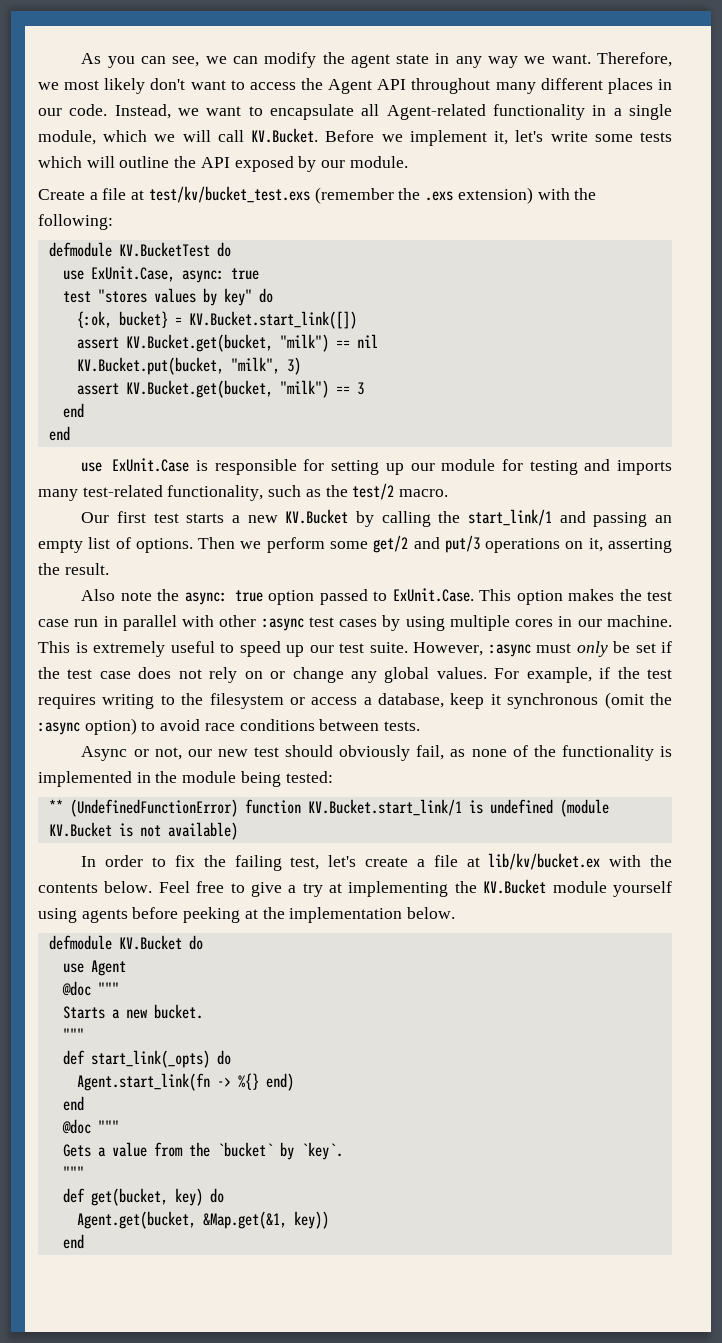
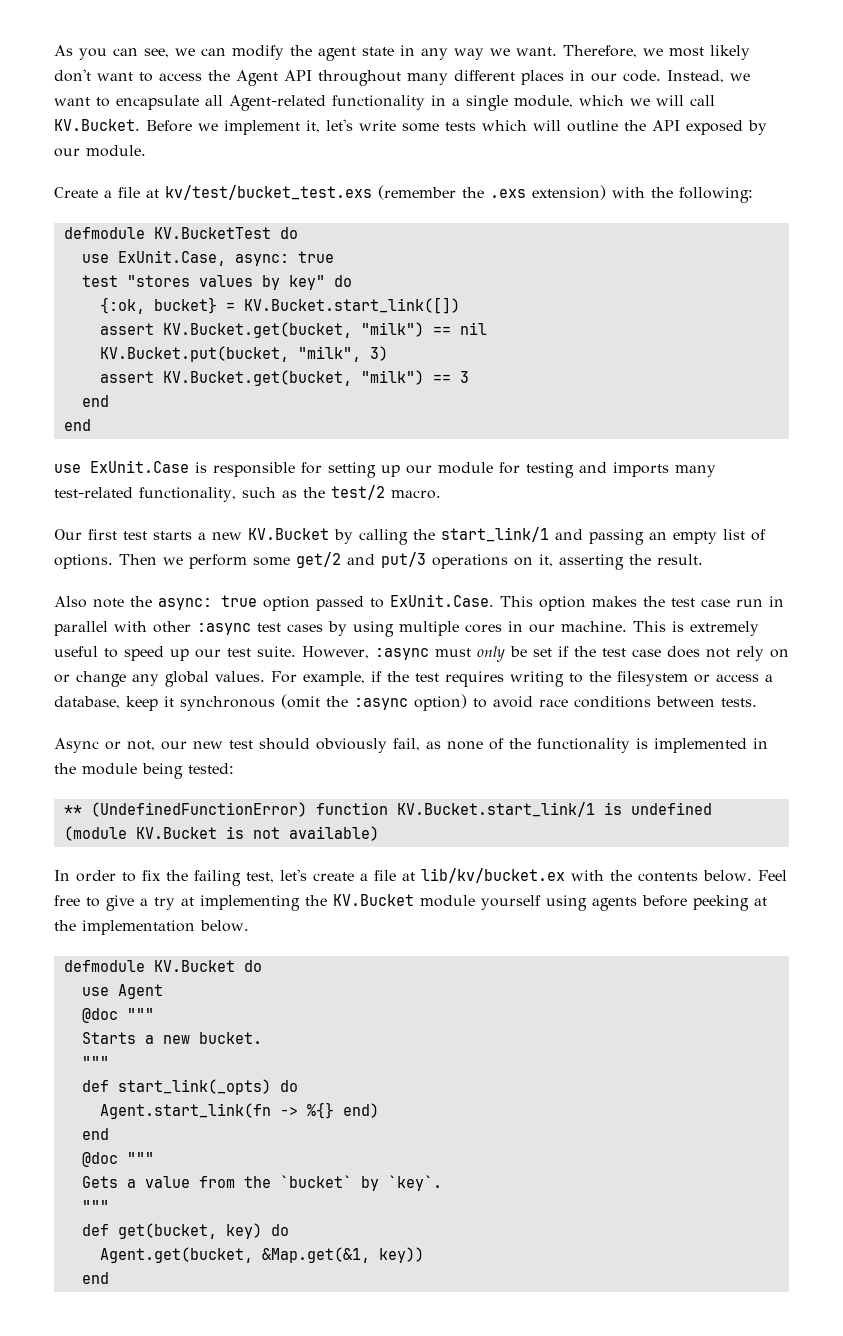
- Create a file at test/kv/bucket_test.exs (remember the .exs extension) with the following:
+ Create a file at kv/test/bucket_test.exs (remember the .exs extension) with the following:

